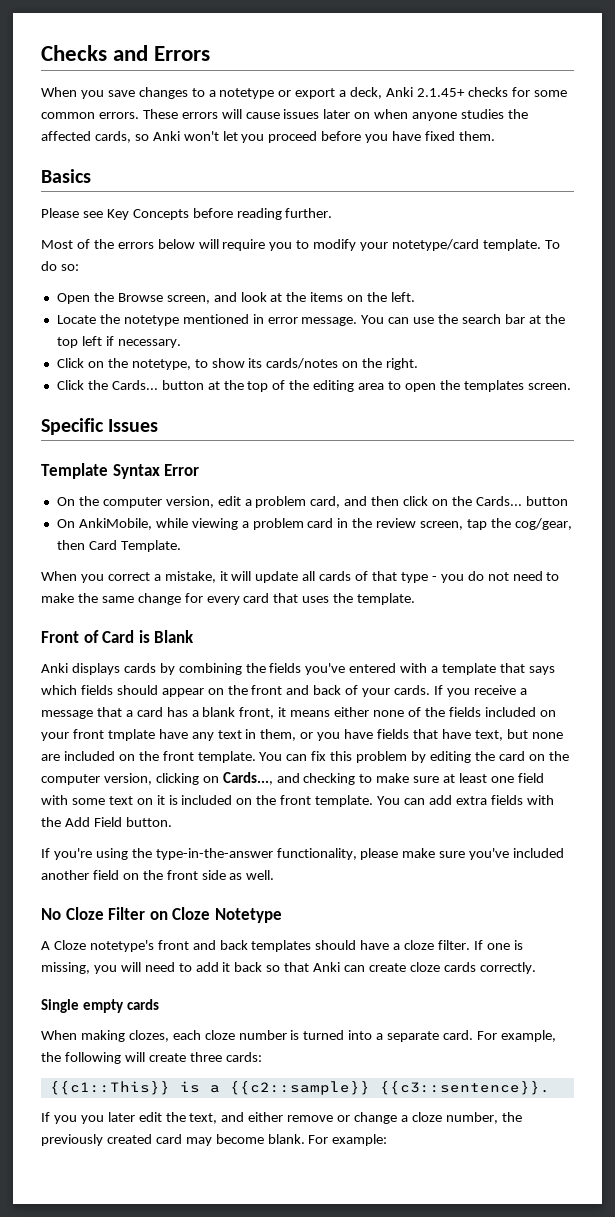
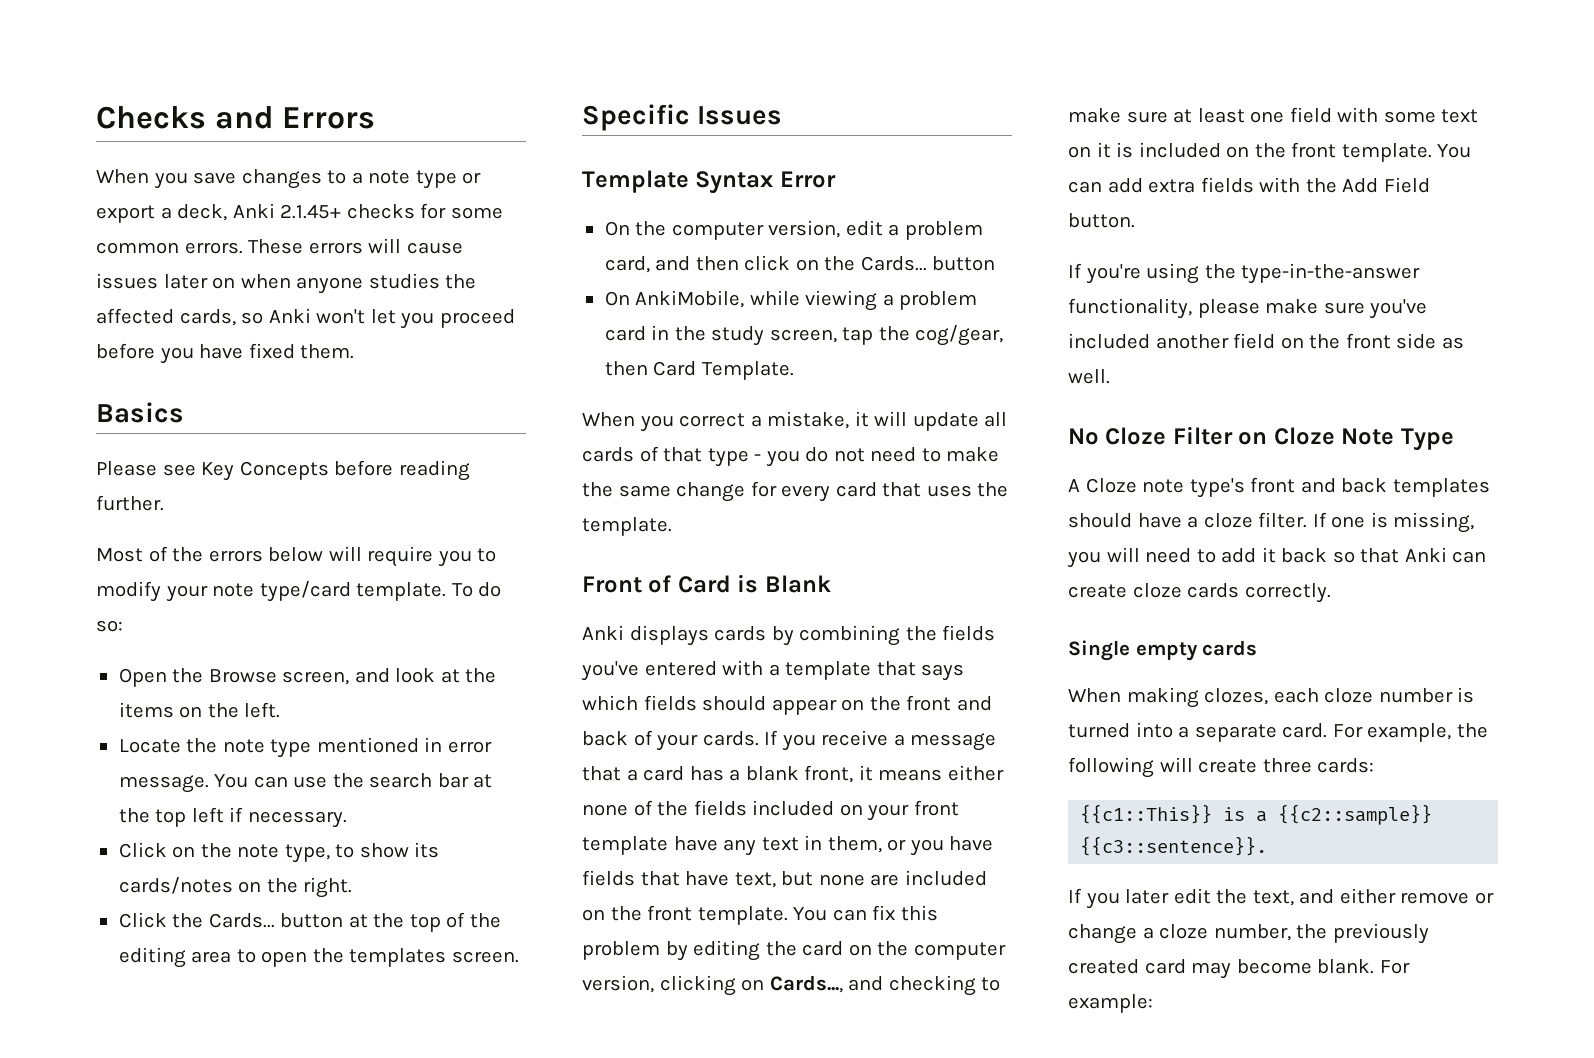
- When you save changes to a notetype or export a deck, Anki 2.1.45+ checks for some common errors.
+ When you save changes to a note type or export a deck, Anki 2.1.45+ checks for some common errors.
- Most of the errors below will require you to modify your notetype/card template.
+ Most of the errors below will require you to modify your note type/card template.
- Locate the notetype mentioned in error message.
+ Locate the note type mentioned in error message.
- Click on the notetype, to show its cards/notes on the right.
+ Click on the note type, to show its cards/notes on the right.
- On AnkiMobile, while viewing a problem card in the review screen, tap the cog/gear, then Card Template.
+ On AnkiMobile, while viewing a problem card in the study screen, tap the cog/gear, then Card Template.
- If you receive a message that a card has a blank front, it means either none of the fields included on your front tmplate have any text in them, or you have fields that have text, but none are included on the front template.
+ If you receive a message that a card has a blank front, it means either none of the fields included on your front template have any text in them, or you have fields that have text, but none are included on the front template.
- No Cloze Filter on Cloze Notetype
+ No Cloze Filter on Cloze Note Type
- A Cloze notetype's front and back templates should have a cloze filter.
+ A Cloze note type's front and back templates should have a cloze filter.
- If you you later edit the text, and either remove or change a cloze number, the previously created card may become blank.
+ If you later edit the text, and either remove or change a cloze number, the previously created card may become blank.

